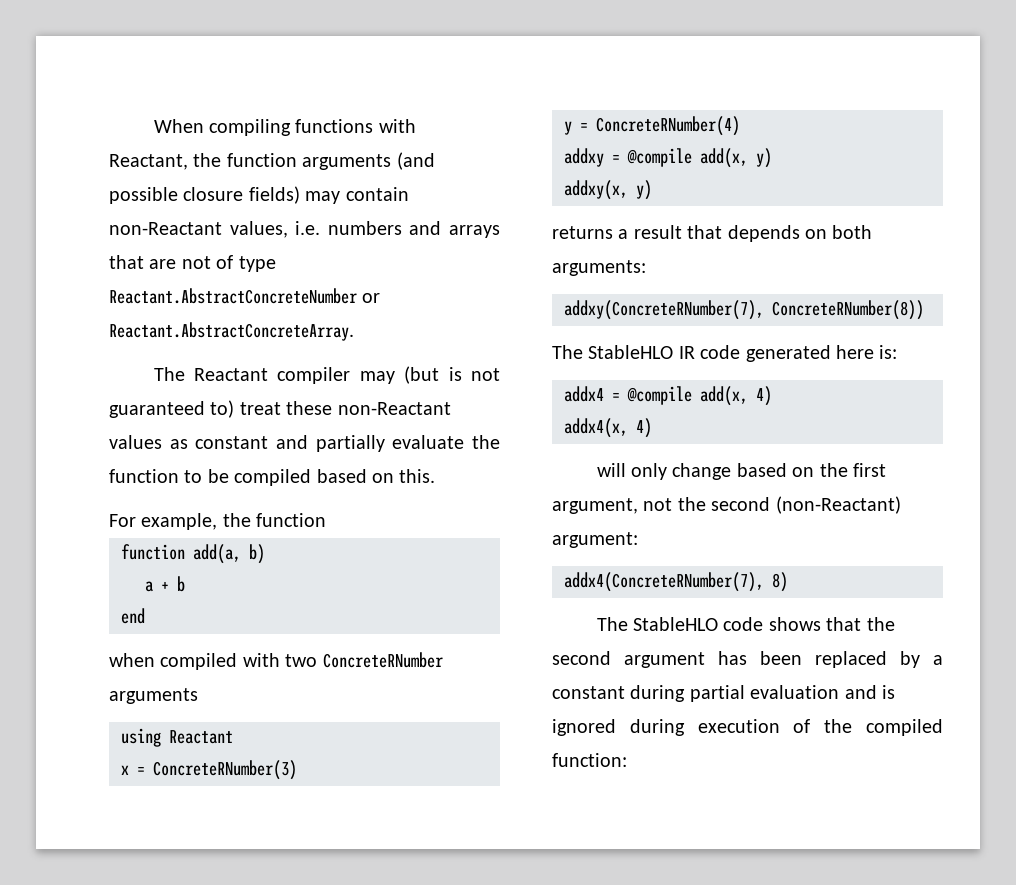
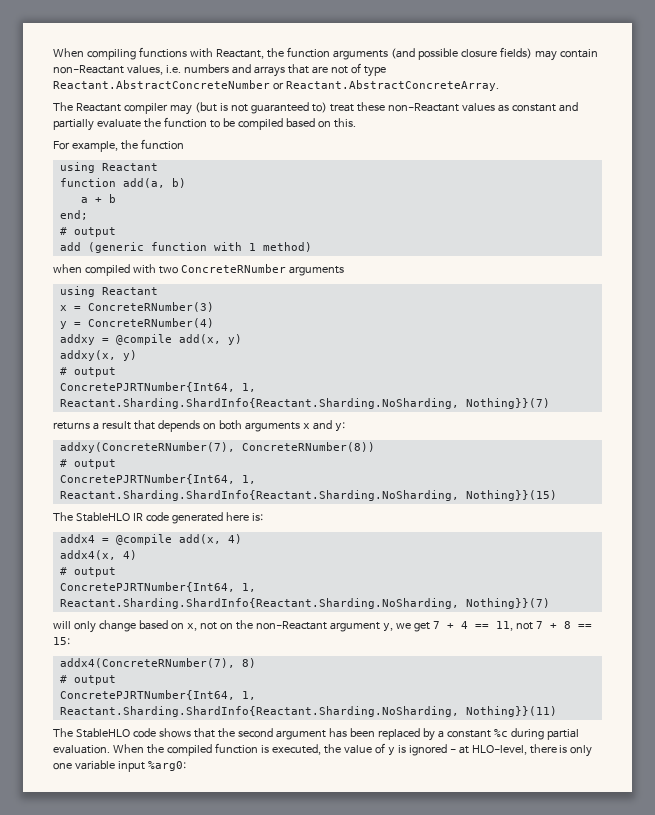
  For example, the function
+ using Reactant
- end
+ end;
+ # output
+ add (generic function with 1 method)
  addxy(x, y)
+ # output
+ ConcretePJRTNumber{Int64, 1, Reactant.Sharding.ShardInfo{Reactant.Sharding.NoSharding, Nothing}}(7)
- returns a result that depends on both arguments:
+ returns a result that depends on both arguments x and y:
  addxy(ConcreteRNumber(7), ConcreteRNumber(8))
+ # output
+ ConcretePJRTNumber{Int64, 1, Reactant.Sharding.ShardInfo{Reactant.Sharding.NoSharding, Nothing}}(15)
  addx4(x, 4)
+ # output
+ ConcretePJRTNumber{Int64, 1, Reactant.Sharding.ShardInfo{Reactant.Sharding.NoSharding, Nothing}}(7)
- will only change based on the first argument, not the second (non-Reactant) argument:
+ will only change based on x, not on the non-Reactant argument y, we get 7 + 4 == 11, not 7 + 8 == 15:
  addx4(ConcreteRNumber(7), 8)
+ # output
+ ConcretePJRTNumber{Int64, 1, Reactant.Sharding.ShardInfo{Reactant.Sharding.NoSharding, Nothing}}(11)
- The StableHLO code shows that the second argument has been replaced by a constant during partial evaluation and is ignored during execution of the compiled function:
+ The StableHLO code shows that the second argument has been replaced by a constant %c during partial evaluation. When the compiled function is executed, the value of y is ignored - at HLO-level, there is only one variable input %arg0:

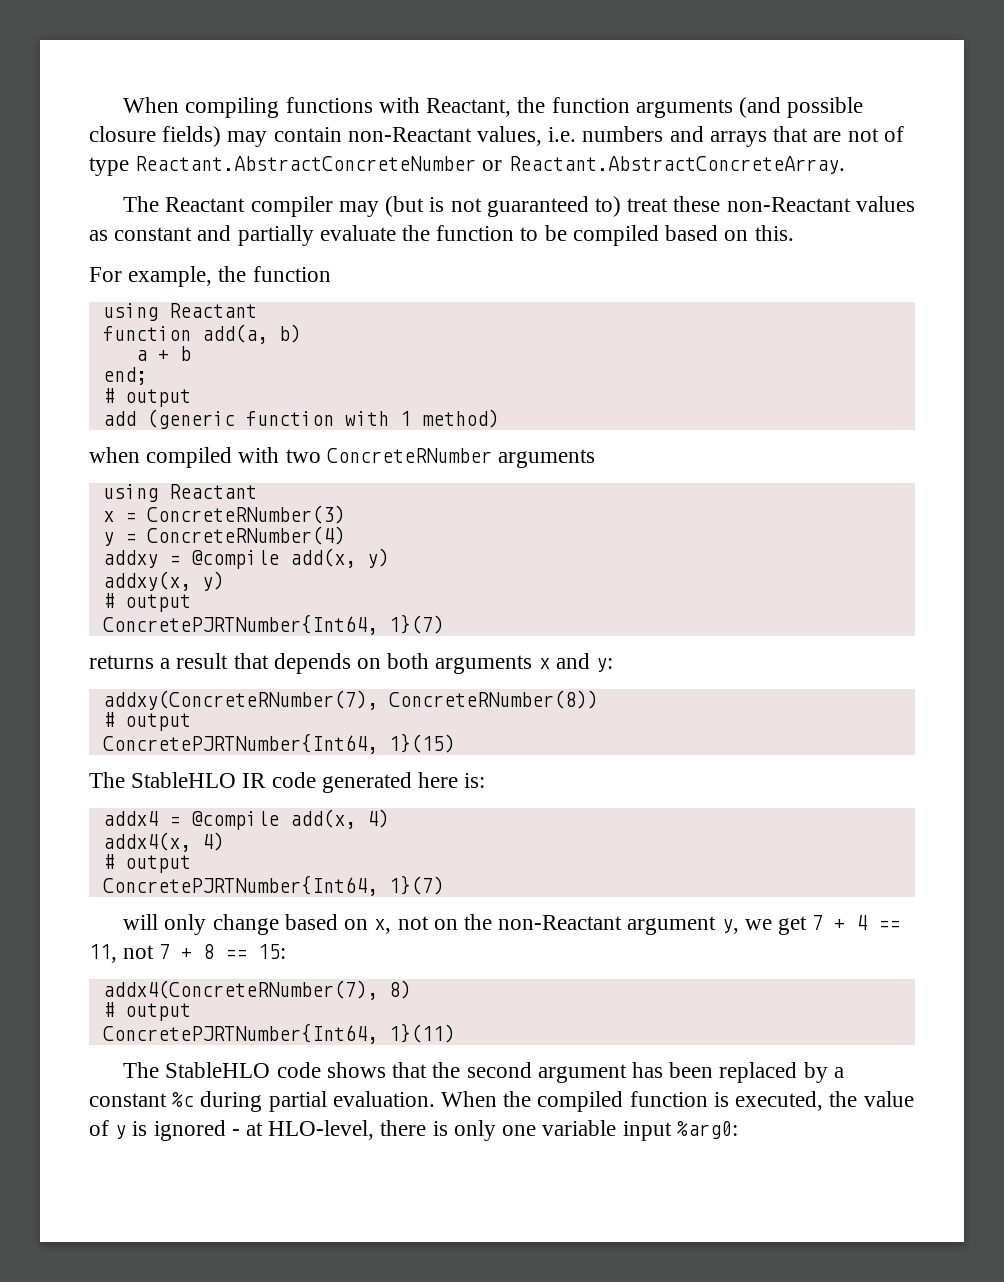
  addxy(x, y)
  # output
- ConcretePJRTNumber{Int64, 1, Reactant.Sharding.ShardInfo{Reactant.Sharding.NoSharding, Nothing}}(7)
+ ConcretePJRTNumber{Int64, 1}(7)
- ConcretePJRTNumber{Int64, 1, Reactant.Sharding.ShardInfo{Reactant.Sharding.NoSharding, Nothing}}(15)
+ ConcretePJRTNumber{Int64, 1}(15)
  addx4(x, 4)
  # output
- ConcretePJRTNumber{Int64, 1, Reactant.Sharding.ShardInfo{Reactant.Sharding.NoSharding, Nothing}}(7)
+ ConcretePJRTNumber{Int64, 1}(7)
- ConcretePJRTNumber{Int64, 1, Reactant.Sharding.ShardInfo{Reactant.Sharding.NoSharding, Nothing}}(11)
+ ConcretePJRTNumber{Int64, 1}(11)

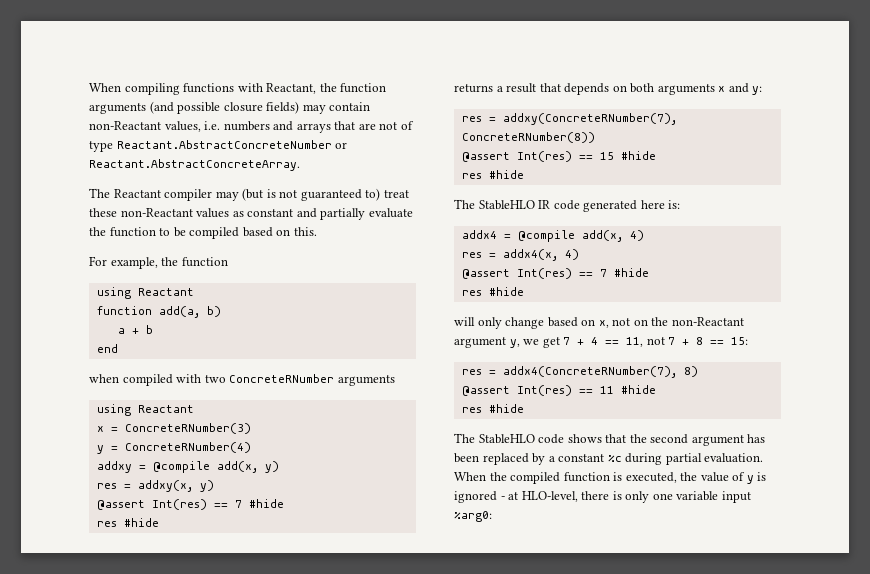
- end;
- # output
- add (generic function with 1 method)
+ end
- addxy(x, y)
- # output
- ConcretePJRTNumber{Int64, 1}(7)
+ res = addxy(x, y)
+ @assert Int(res) == 7 #hide
+ res #hide
- addxy(ConcreteRNumber(7), ConcreteRNumber(8))
- # output
- ConcretePJRTNumber{Int64, 1}(15)
+ res = addxy(ConcreteRNumber(7), ConcreteRNumber(8))
+ @assert Int(res) == 15 #hide
+ res #hide
- addx4(x, 4)
- # output
- ConcretePJRTNumber{Int64, 1}(7)
+ res = addx4(x, 4)
+ @assert Int(res) == 7 #hide
+ res #hide
- addx4(ConcreteRNumber(7), 8)
- # output
- ConcretePJRTNumber{Int64, 1}(11)
+ res = addx4(ConcreteRNumber(7), 8)
+ @assert Int(res) == 11 #hide
+ res #hide

